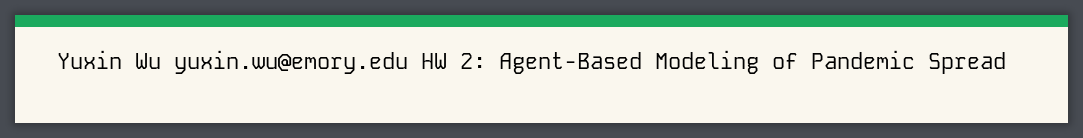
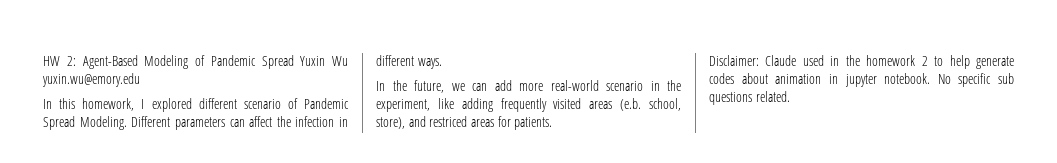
- Yuxin Wu yuxin.wu@emory.edu HW 2: Agent-Based Modeling of Pandemic Spread
+ HW 2: Agent-Based Modeling of Pandemic Spread Yuxin Wu yuxin.wu@emory.edu
+ In this homework, I explored different scenario of Pandemic Spread Modeling. Different parameters can affect the infection in different ways.
+ In the future, we can add more real-world scenario in the experiment, like adding frequently visited areas (e.b. school, store), and restriced areas for patients.
+ Disclaimer: Claude used in the homework 2 to help generate codes about animation in jupyter notebook. No specific sub questions related.

